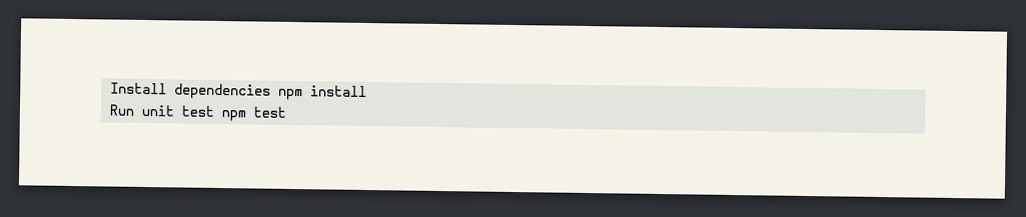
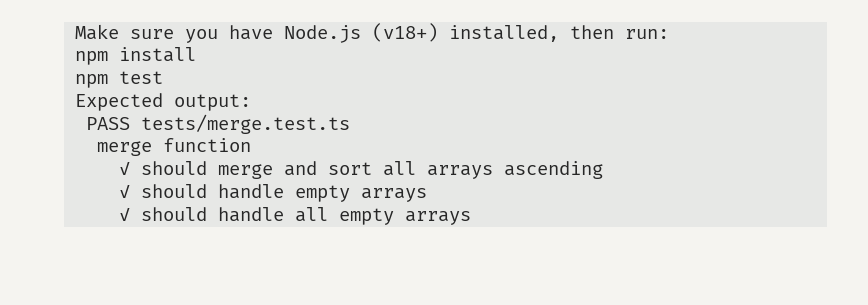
- Install dependencies npm install
+ Make sure you have Node.js (v18+) installed, then run:
+ npm install
- Run unit test npm test
+ npm test
+ Expected output:
+ PASS tests/merge.test.ts
+ merge function
+ ✓ should merge and sort all arrays ascending
+ ✓ should handle empty arrays
+ ✓ should handle all empty arrays

